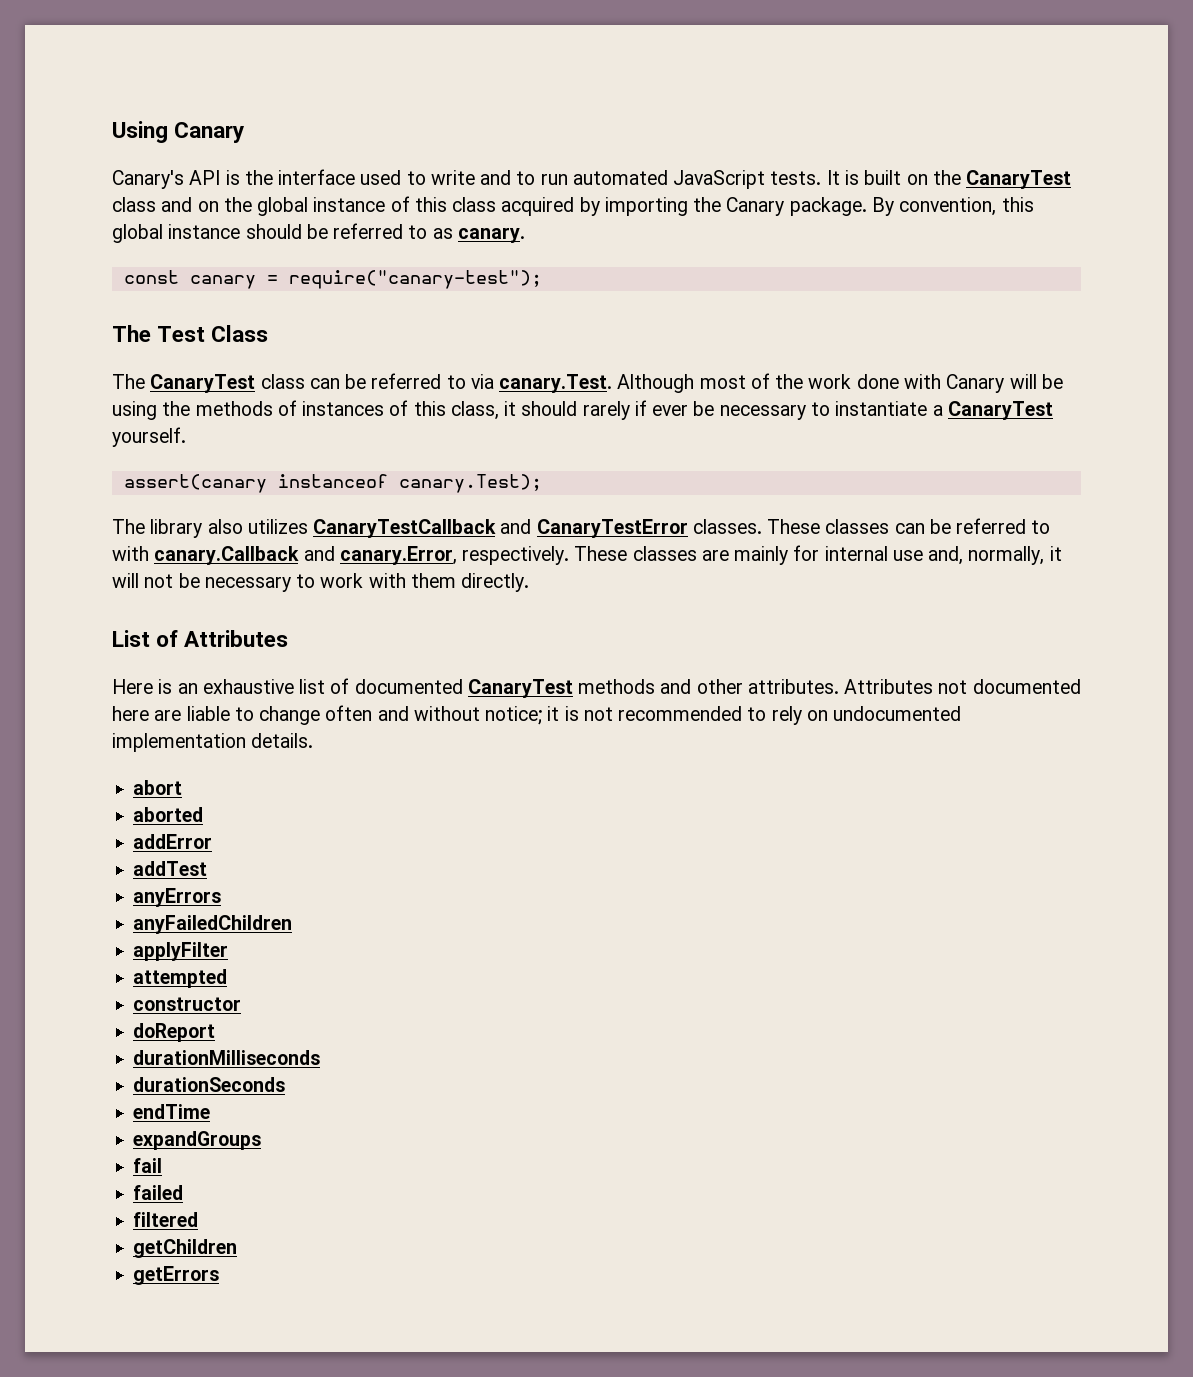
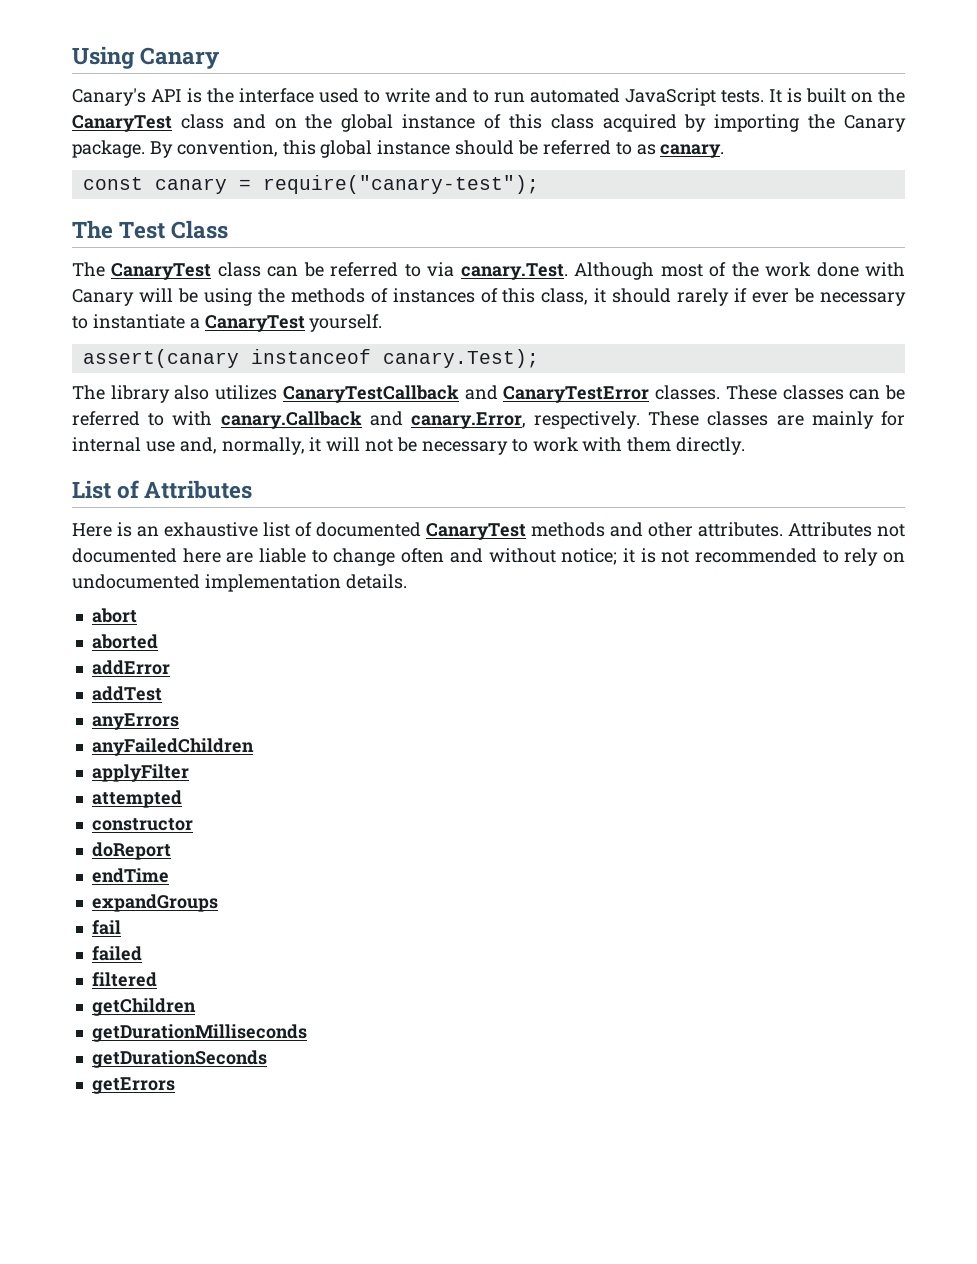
- durationMilliseconds
- durationSeconds
+ getDurationMilliseconds
+ getDurationSeconds

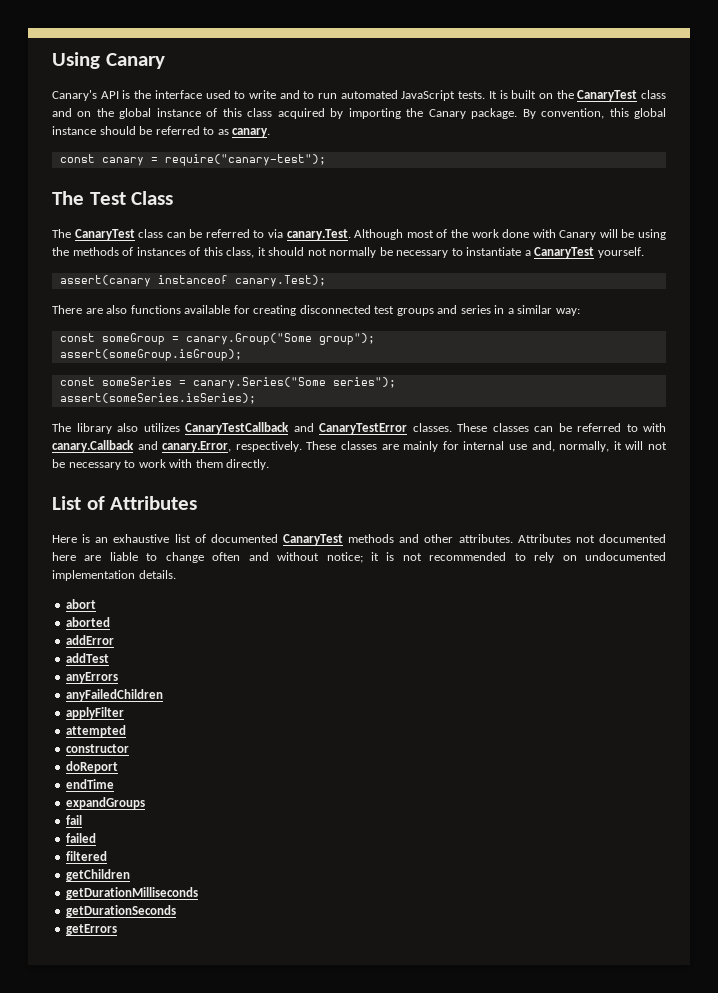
- The CanaryTest class can be referred to via canary.Test. Although most of the work done with Canary will be using the methods of instances of this class, it should rarely if ever be necessary to instantiate a CanaryTest yourself.
+ The CanaryTest class can be referred to via canary.Test. Although most of the work done with Canary will be using the methods of instances of this class, it should not normally be necessary to instantiate a CanaryTest yourself.
+ There are also functions available for creating disconnected test groups and series in a similar way:
+ const someGroup = canary.Group("Some group");
+ assert(someGroup.isGroup);
+ const someSeries = canary.Series("Some series");
+ assert(someSeries.isSeries);

